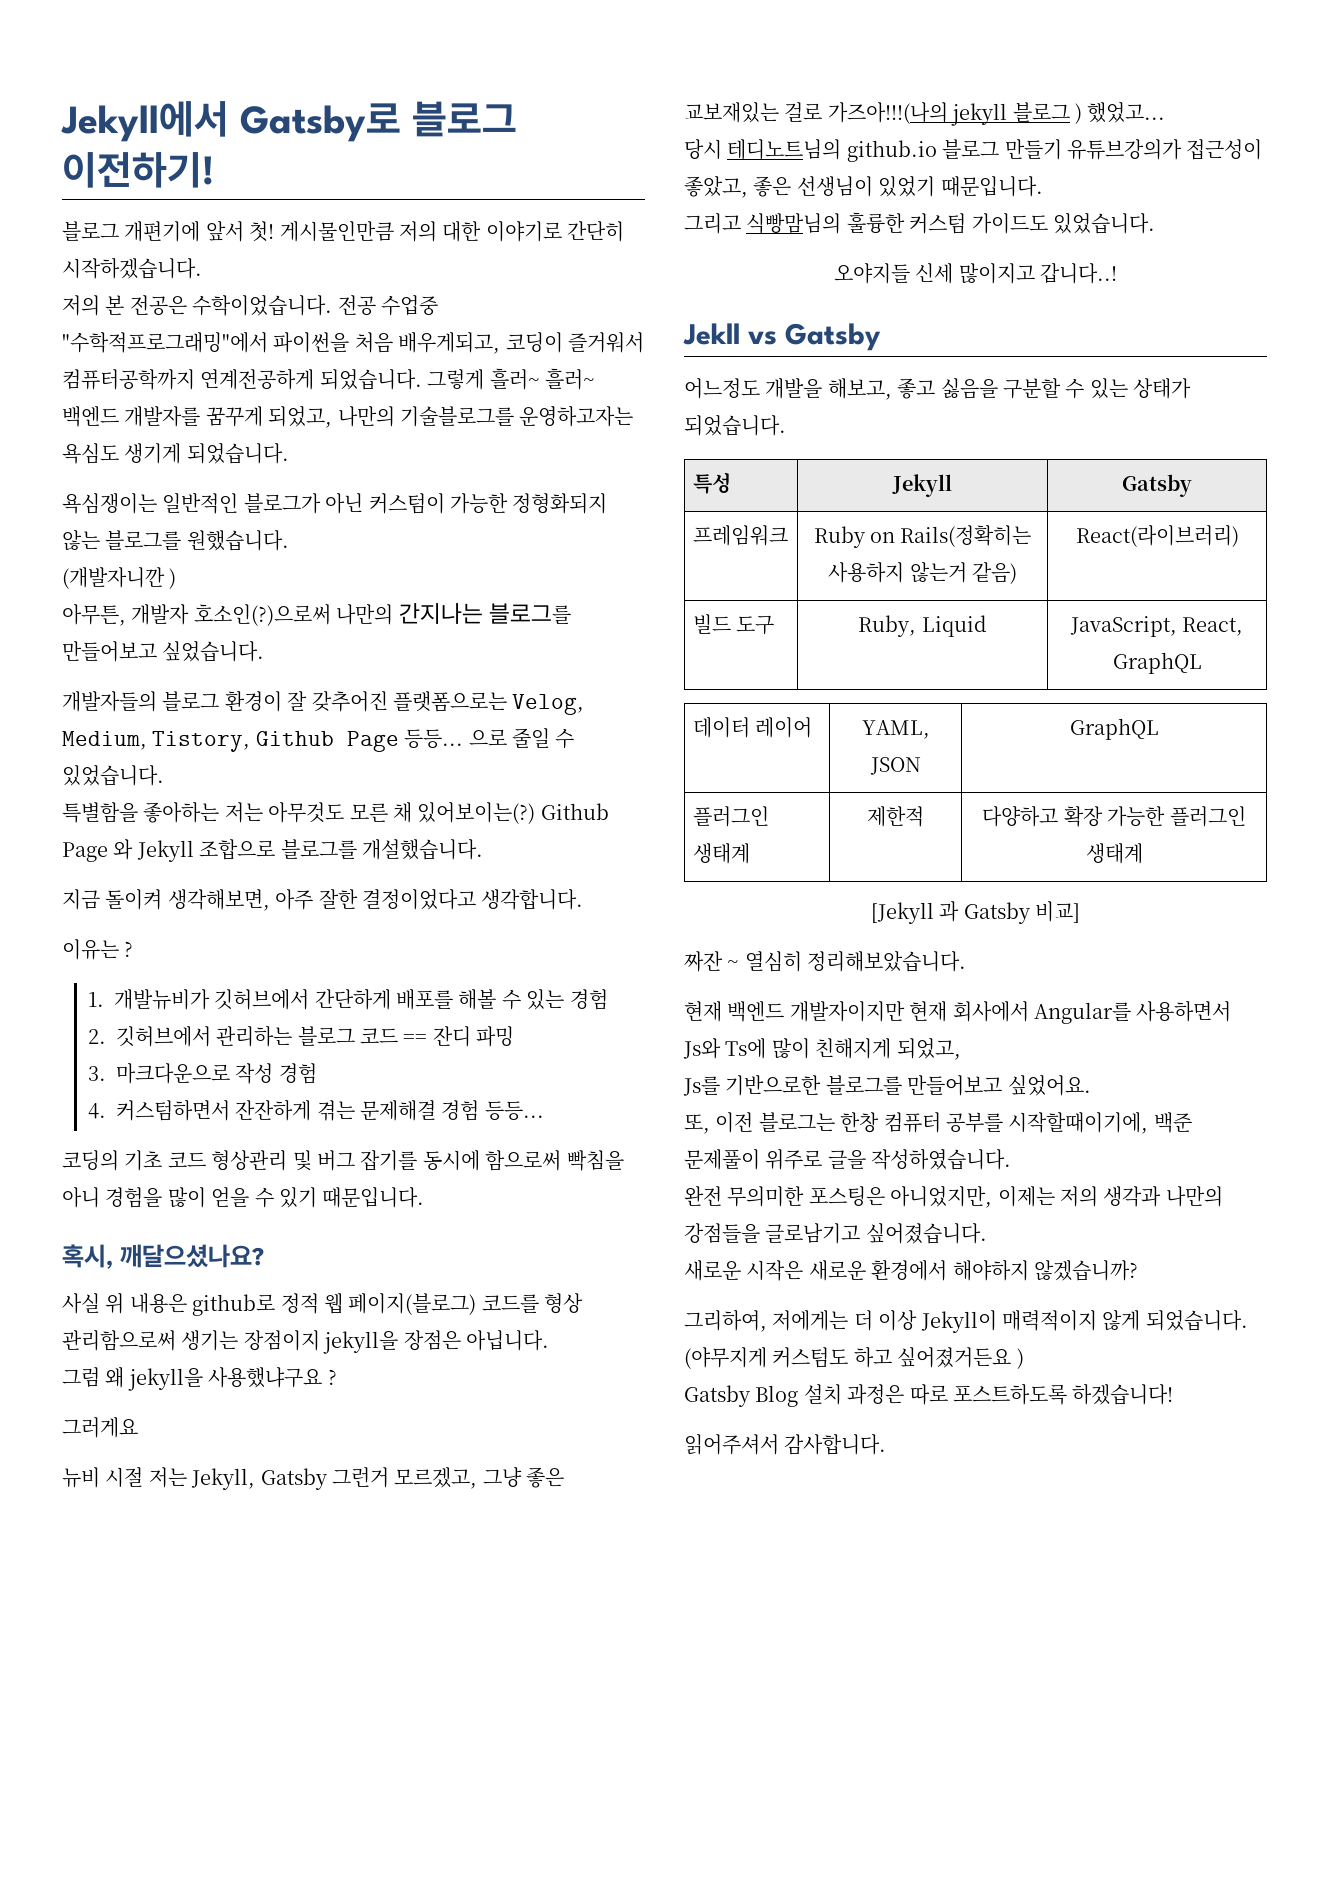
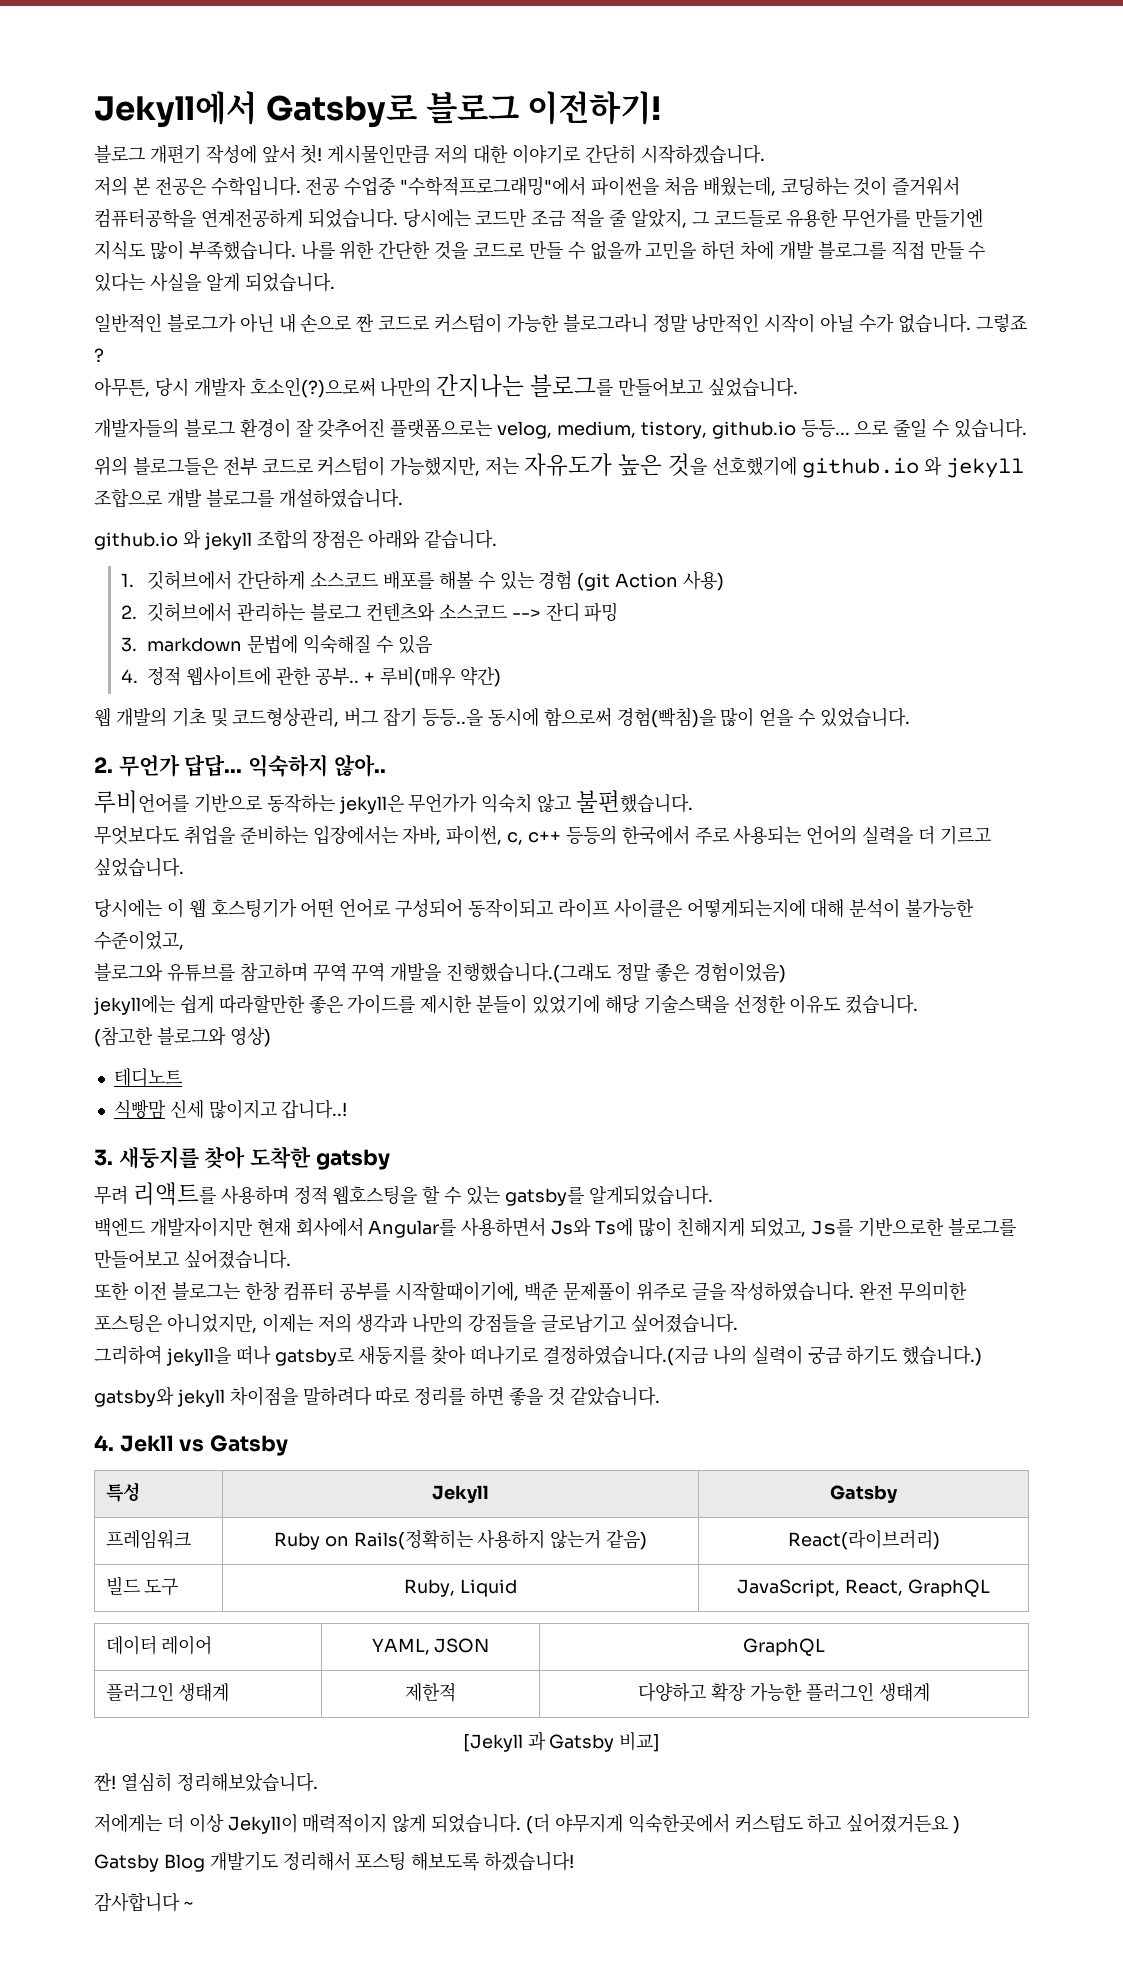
- 블로그 개편기에 앞서 첫!
+ 블로그 개편기 작성에 앞서 첫!
- 저의 본 전공은 수학이었습니다.
+ 저의 본 전공은 수학입니다.
- 전공 수업중 "수학적프로그래밍"에서 파이썬을 처음 배우게되고, 코딩이 즐거워서 컴퓨터공학까지 연계전공하게 되었습니다. 그렇게 흘러~ 흘러~ 백엔드 개발자를 꿈꾸게 되었고, 나만의 기술블로그를 운영하고자는 욕심도 생기게 되었습니다.
- 욕심쟁이는 일반적인 블로그가 아닌 커스텀이 가능한 정형화되지 않는 블로그를 원했습니다.
- (개발자니깐 )
+ 전공 수업중 "수학적프로그래밍"에서 파이썬을 처음 배웠는데, 코딩하는 것이 즐거워서 컴퓨터공학을 연계전공하게 되었습니다. 당시에는 코드만 조금 적을 줄 알았지, 그 코드들로 유용한 무언가를 만들기엔 지식도 많이 부족했습니다. 나를 위한 간단한 것을 코드로 만들 수 없을까 고민을 하던 차에 개발 블로그를 직접 만들 수 있다는 사실을 알게 되었습니다.
+ 일반적인 블로그가 아닌 내 손으로 짠 코드로 커스텀이 가능한 블로그라니 정말 낭만적인 시작이 아닐 수가 없습니다. 그렇죠 ?
- 아무튼, 개발자 호소인(?)으로써 나만의 간지나는 블로그를 만들어보고 싶었습니다.
+ 아무튼, 당시 개발자 호소인(?)으로써 나만의 간지나는 블로그를 만들어보고 싶었습니다.
- 개발자들의 블로그 환경이 잘 갖추어진 플랫폼으로는 Velog, Medium, Tistory, Github Page 등등... 으로 줄일 수 있었습니다.
- 특별함을 좋아하는 저는 아무것도 모른 채 있어보이는(?) Github Page 와 Jekyll 조합으로 블로그를 개설했습니다.
- 지금 돌이켜 생각해보면, 아주 잘한 결정이었다고 생각합니다.
- 이유는 ?
+ 개발자들의 블로그 환경이 잘 갖추어진 플랫폼으로는 velog, medium, tistory, github.io 등등... 으로 줄일 수 있습니다.
+ 위의 블로그들은 전부 코드로 커스텀이 가능했지만, 저는 자유도가 높은 것을 선호했기에 github.io 와 jekyll 조합으로 개발 블로그를 개설하였습니다.
+ github.io 와 jekyll 조합의 장점은 아래와 같습니다.
- 1. 개발뉴비가 깃허브에서 간단하게 배포를 해볼 수 있는 경험
+ 1. 깃허브에서 간단하게 소스코드 배포를 해볼 수 있는 경험 (git Action 사용)
- 2. 깃허브에서 관리하는 블로그 코드 == 잔디 파밍
+ 2. 깃허브에서 관리하는 블로그 컨텐츠와 소스코드 --> 잔디 파밍
- 3. 마크다운으로 작성 경험
- 4. 커스텀하면서 잔잔하게 겪는 문제해결 경험 등등...
- 코딩의 기초 코드 형상관리 및 버그 잡기를 동시에 함으로써 빡침을 아니 경험을 많이 얻을 수 있기 때문입니다.
- 혹시, 깨달으셨나요?
- 사실 위 내용은 github로 정적 웹 페이지(블로그) 코드를 형상 관리함으로써 생기는 장점이지 jekyll을 장점은 아닙니다.
- 그럼 왜 jekyll을 사용했냐구요 ?
- 그러게요
- 뉴비 시절 저는 Jekyll, Gatsby 그런거 모르겠고, 그냥 좋은 교보재있는 걸로 가즈아!!!(나의 jekyll 블로그 ) 했었고...
- 당시 테디노트님의 github.io 블로그 만들기 유튜브강의가 접근성이 좋았고, 좋은 선생님이 있었기 때문입니다.
- 그리고 식빵맘님의 훌륭한 커스텀 가이드도 있었습니다.
- 오야지들 신세 많이지고 갑니다..!
- Jekll vs Gatsby
- 어느정도 개발을 해보고, 좋고 싫음을 구분할 수 있는 상태가 되었습니다.
+ 3. markdown 문법에 익숙해질 수 있음
+ 4. 정적 웹사이트에 관한 공부.. + 루비(매우 약간)
+ 웹 개발의 기초 및 코드형상관리, 버그 잡기 등등..을 동시에 함으로써 경험(빡침)을 많이 얻을 수 있었습니다.
+ 2. 무언가 답답... 익숙하지 않아..
+ 루비언어를 기반으로 동작하는 jekyll은 무언가가 익숙치 않고 불편했습니다.
+ 무엇보다도 취업을 준비하는 입장에서는 자바, 파이썬, c, c++ 등등의 한국에서 주로 사용되는 언어의 실력을 더 기르고 싶었습니다.
+ 당시에는 이 웹 호스팅기가 어떤 언어로 구성되어 동작이되고 라이프 사이클은 어떻게되는지에 대해 분석이 불가능한 수준이었고,
+ 블로그와 유튜브를 참고하며 꾸역 꾸역 개발을 진행했습니다.(그래도 정말 좋은 경험이었음)
+ jekyll에는 쉽게 따라할만한 좋은 가이드를 제시한 분들이 있었기에 해당 기술스택을 선정한 이유도 컸습니다.
+ (참고한 블로그와 영상)
+ 테디노트
+ 식빵맘 신세 많이지고 갑니다..!
+ 3. 새둥지를 찾아 도착한 gatsby
+ 무려 리액트를 사용하며 정적 웹호스팅을 할 수 있는 gatsby를 알게되었습니다.
+ 백엔드 개발자이지만 현재 회사에서 Angular를 사용하면서 Js와 Ts에 많이 친해지게 되었고, Js를 기반으로한 블로그를 만들어보고 싶어졌습니다.
+ 또한 이전 블로그는 한창 컴퓨터 공부를 시작할때이기에, 백준 문제풀이 위주로 글을 작성하였습니다. 완전 무의미한 포스팅은 아니었지만, 이제는 저의 생각과 나만의 강점들을 글로남기고 싶어졌습니다.
+ 그리하여 jekyll을 떠나 gatsby로 새둥지를 찾아 떠나기로 결정하였습니다.(지금 나의 실력이 궁금 하기도 했습니다.)
+ gatsby와 jekyll 차이점을 말하려다 따로 정리를 하면 좋을 것 같았습니다.
+ 4. Jekll vs Gatsby
- 짜잔 ~ 열심히 정리해보았습니다.
+ 짠! 열심히 정리해보았습니다.
- 현재 백엔드 개발자이지만 현재 회사에서 Angular를 사용하면서 Js와 Ts에 많이 친해지게 되었고,
- Js를 기반으로한 블로그를 만들어보고 싶었어요.
- 또, 이전 블로그는 한창 컴퓨터 공부를 시작할때이기에, 백준 문제풀이 위주로 글을 작성하였습니다.
- 완전 무의미한 포스팅은 아니었지만, 이제는 저의 생각과 나만의 강점들을 글로남기고 싶어졌습니다.
- 새로운 시작은 새로운 환경에서 해야하지 않겠습니까?
- 그리하여, 저에게는 더 이상 Jekyll이 매력적이지 않게 되었습니다.
+ 저에게는 더 이상 Jekyll이 매력적이지 않게 되었습니다.
- (야무지게 커스텀도 하고 싶어졌거든요 )
+ (더 야무지게 익숙한곳에서 커스텀도 하고 싶어졌거든요 )
- Gatsby Blog 설치 과정은 따로 포스트하도록 하겠습니다!
+ Gatsby Blog 개발기도 정리해서 포스팅 해보도록 하겠습니다!
- 읽어주셔서 감사합니다.
+ 감사합니다 ~

